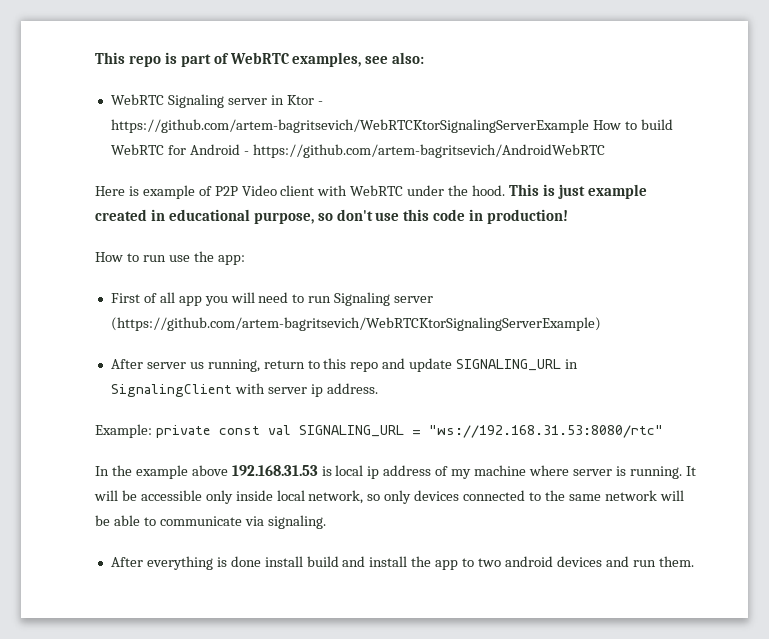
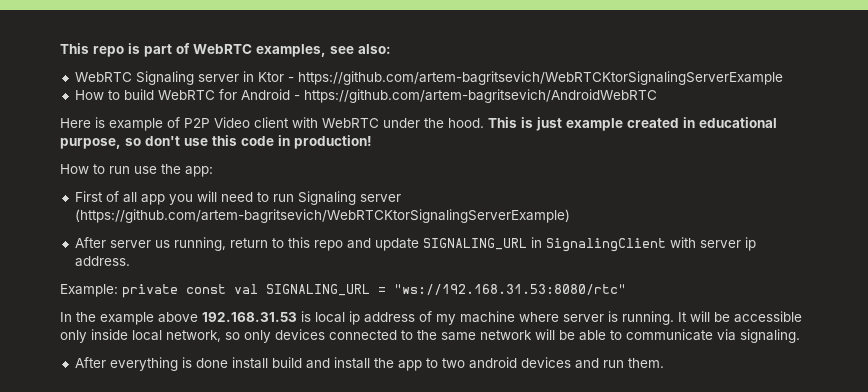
- WebRTC Signaling server in Ktor - https://github.com/artem-bagritsevich/WebRTCKtorSignalingServerExample How to build WebRTC for Android - https://github.com/artem-bagritsevich/AndroidWebRTC
+ WebRTC Signaling server in Ktor - https://github.com/artem-bagritsevich/WebRTCKtorSignalingServerExample
+ How to build WebRTC for Android - https://github.com/artem-bagritsevich/AndroidWebRTC

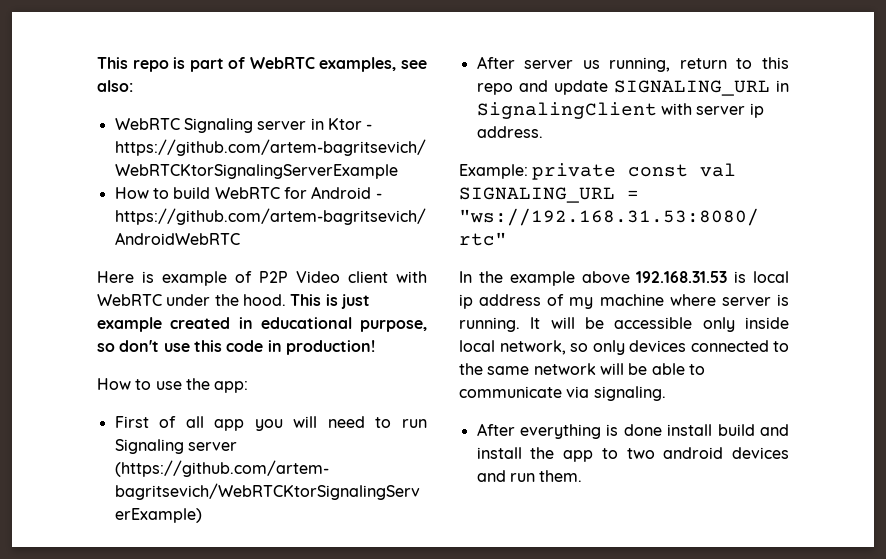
- How to run use the app:
+ How to use the app:

